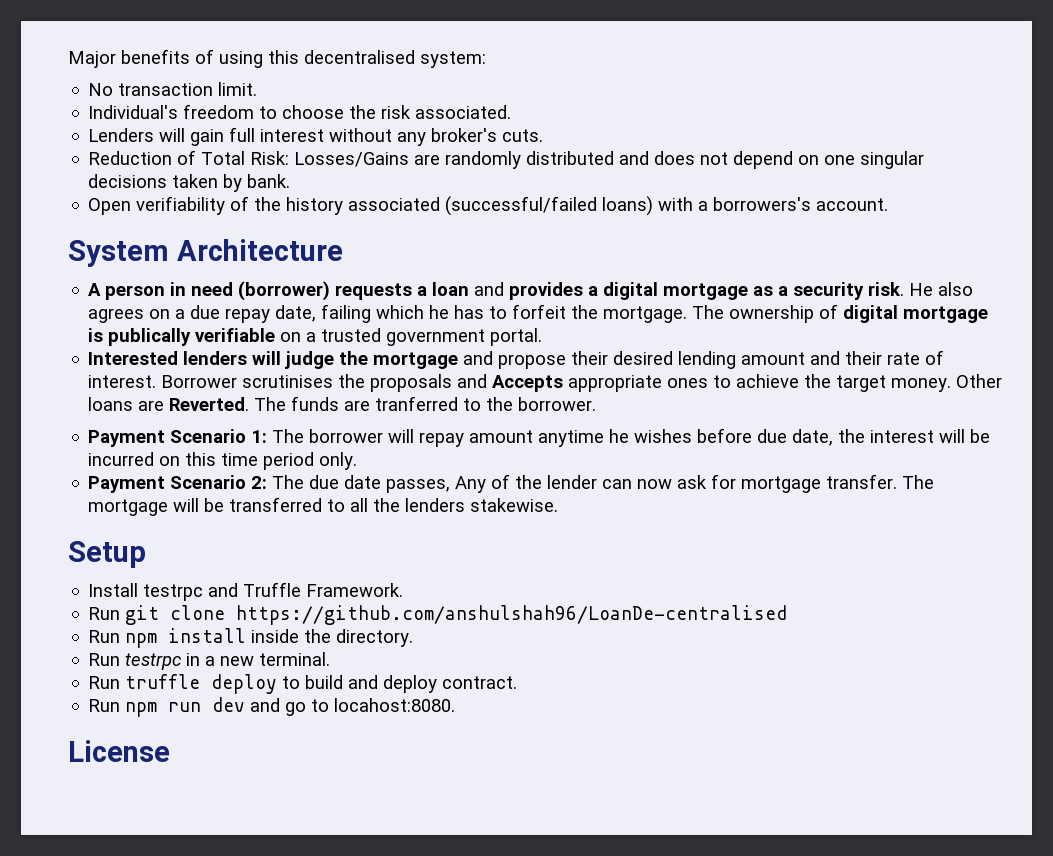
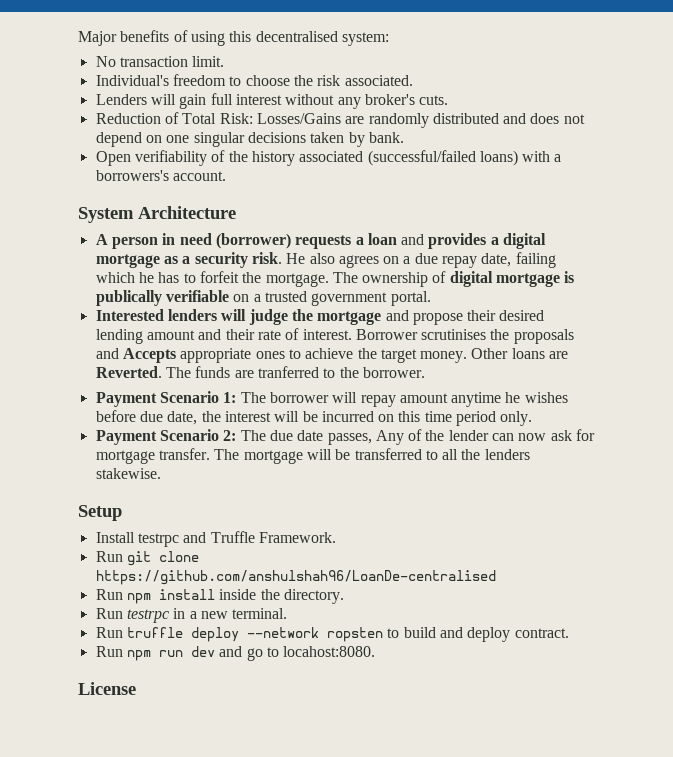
- Run truffle deploy to build and deploy contract.
+ Run truffle deploy --network ropsten to build and deploy contract.

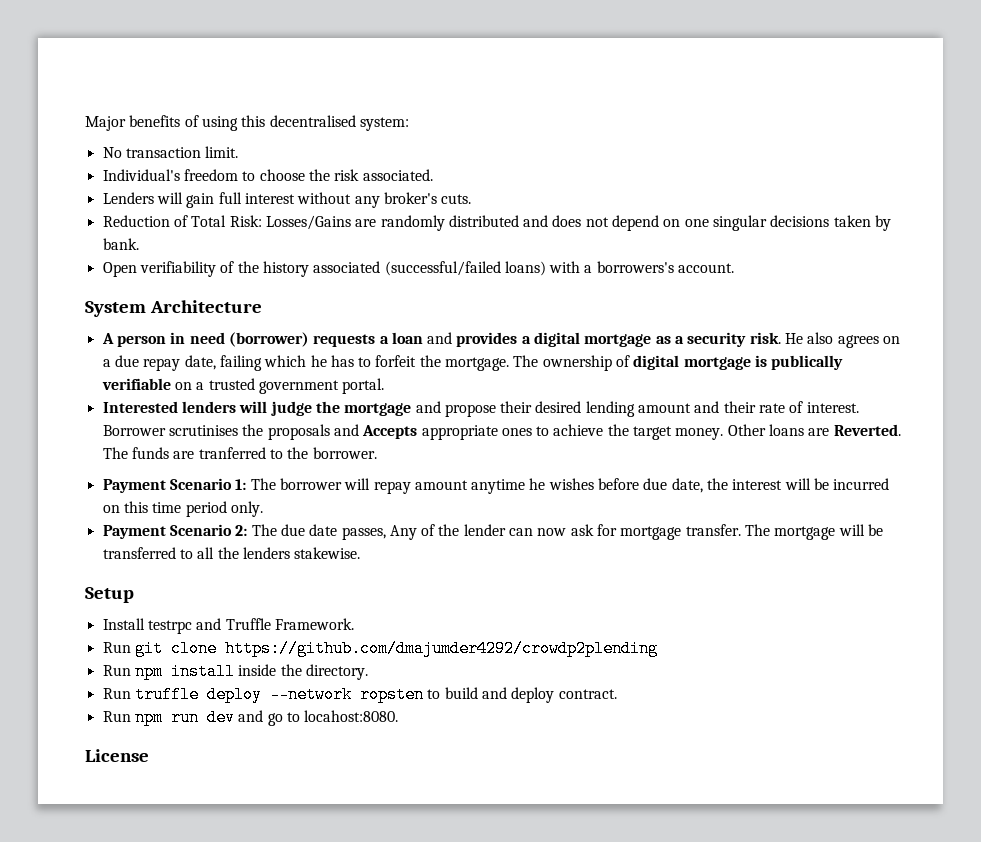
- Run git clone https://github.com/anshulshah96/LoanDe-centralised
+ Run git clone https://github.com/dmajumder4292/crowdp2plending
- Run testrpc in a new terminal.

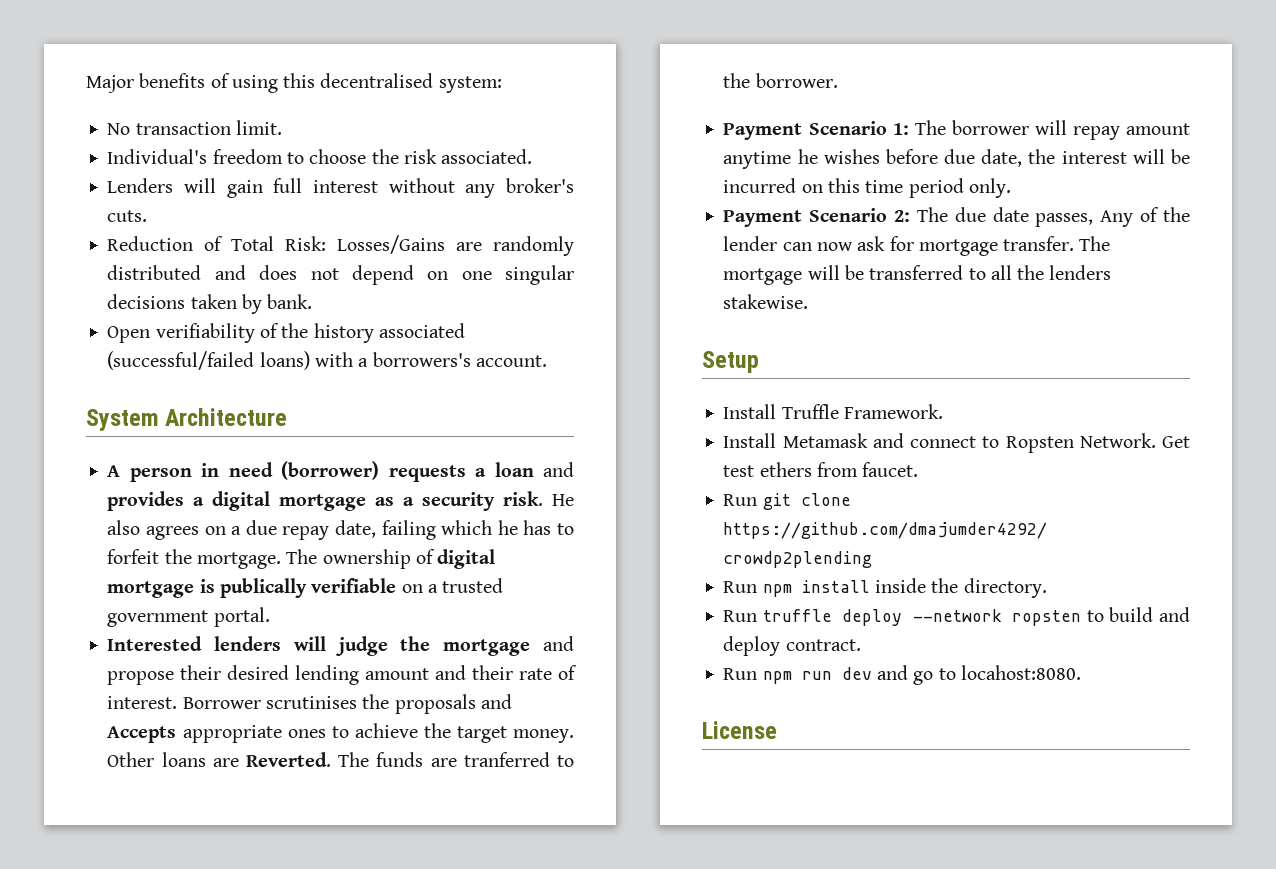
- Install testrpc and Truffle Framework.
+ Install Truffle Framework.
+ Install Metamask and connect to Ropsten Network. Get test ethers from faucet.

